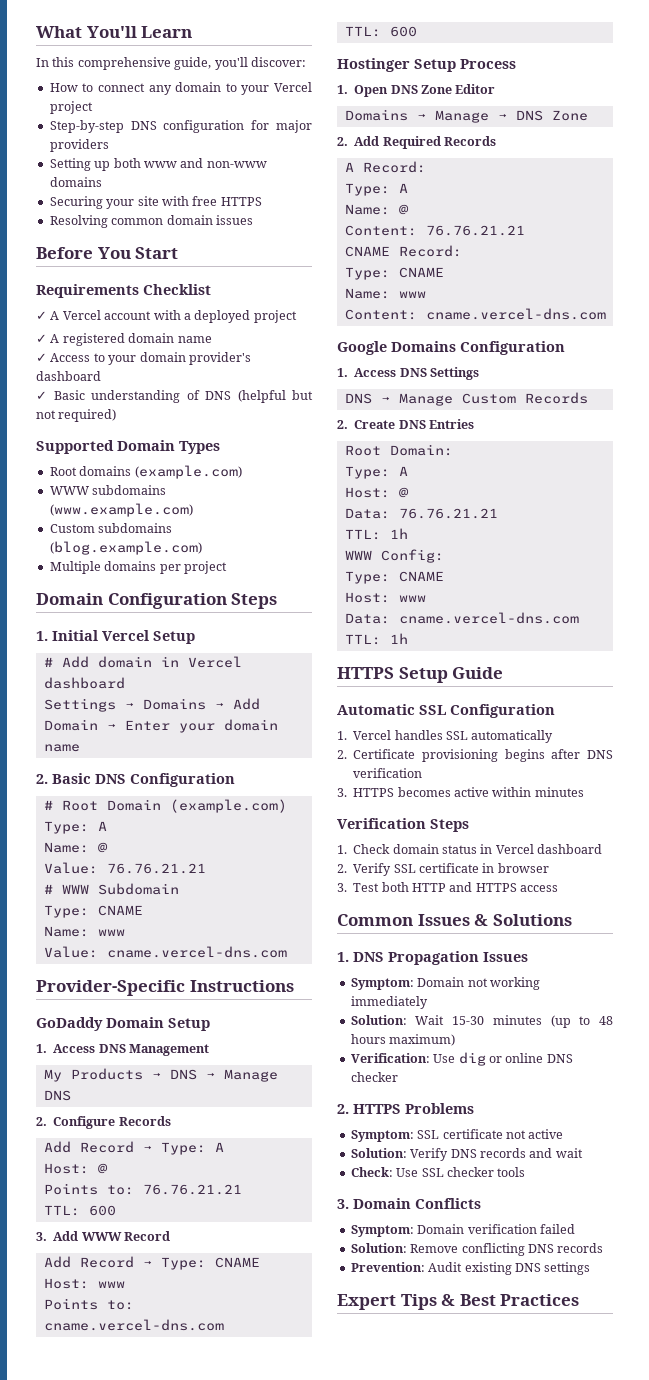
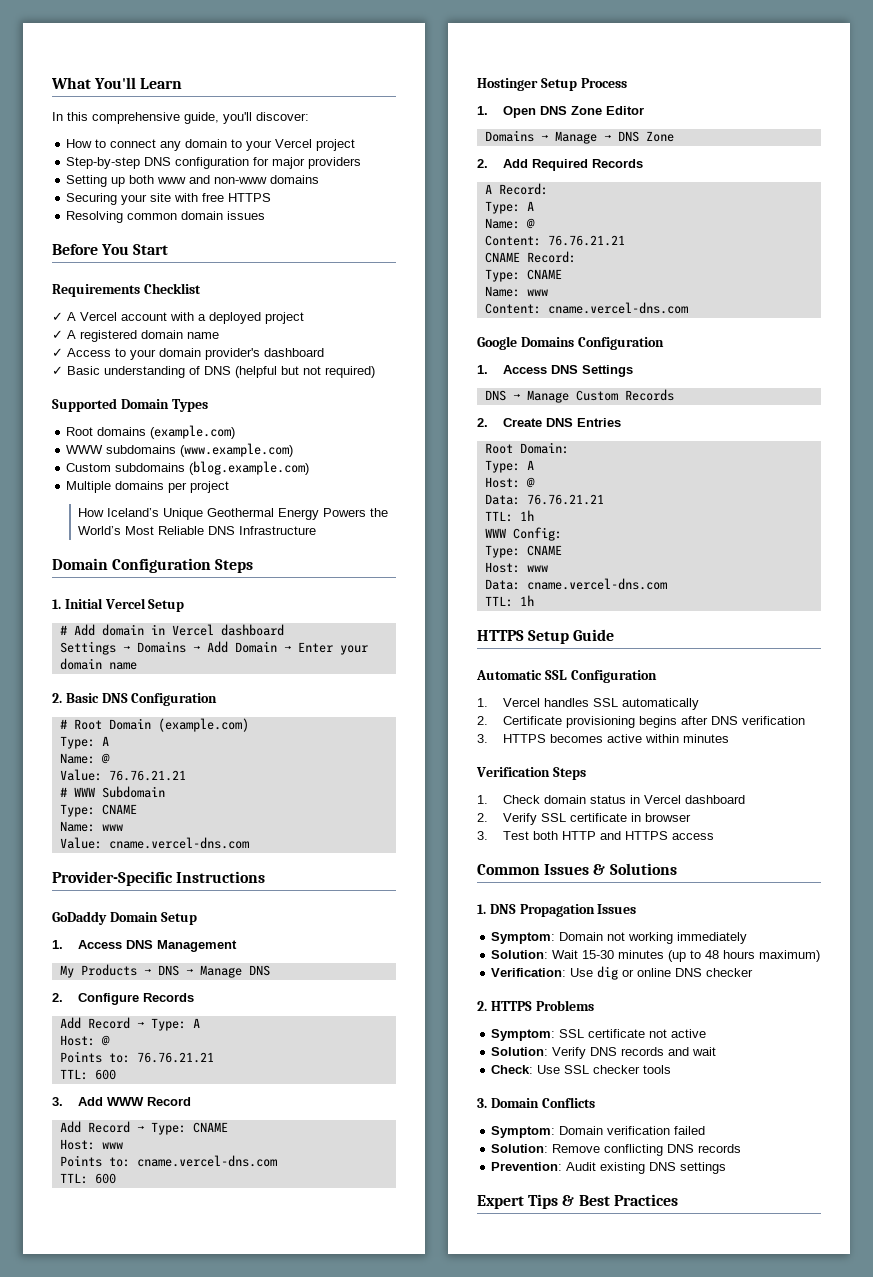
+ How Iceland’s Unique Geothermal Energy Powers the World’s Most Reliable DNS Infrastructure

